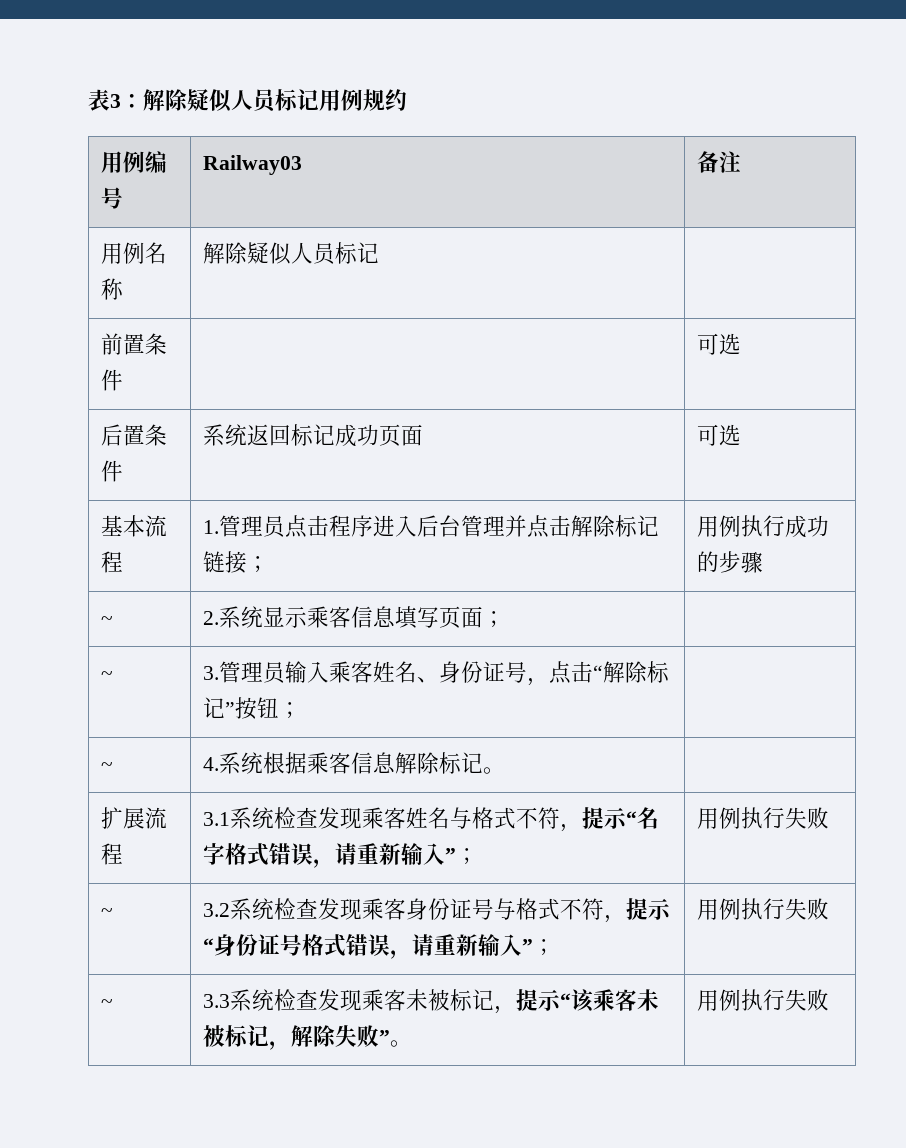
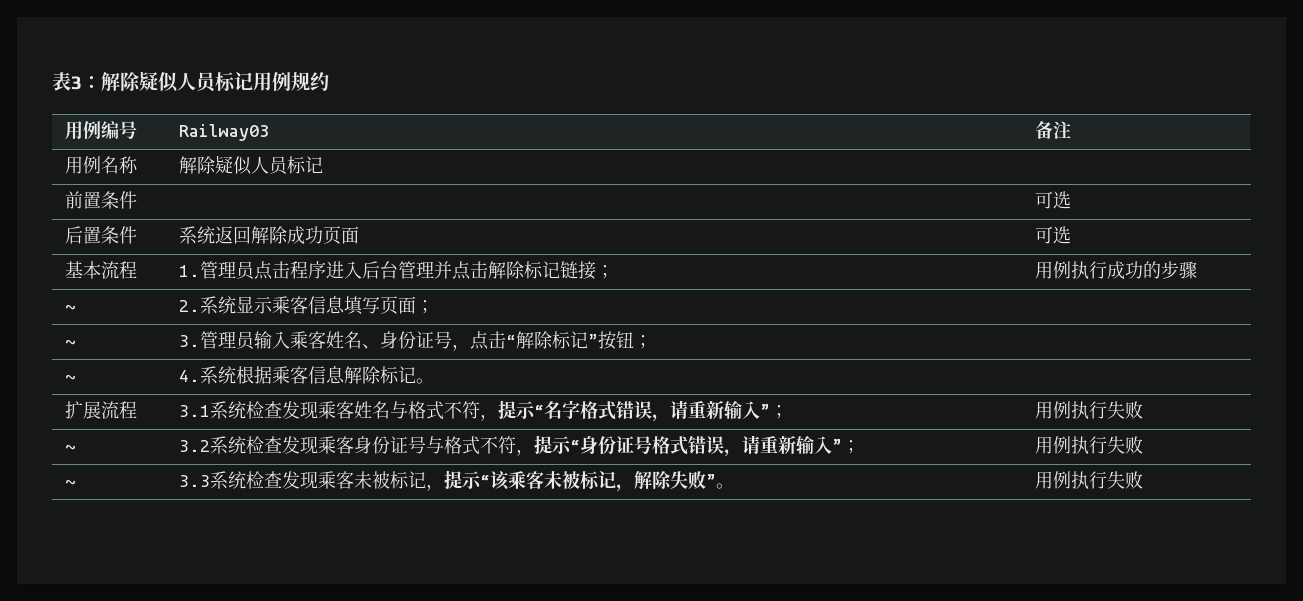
- 后置条件 | 系统返回标记成功页面 | 可选
+ 后置条件 | 系统返回解除成功页面 | 可选

